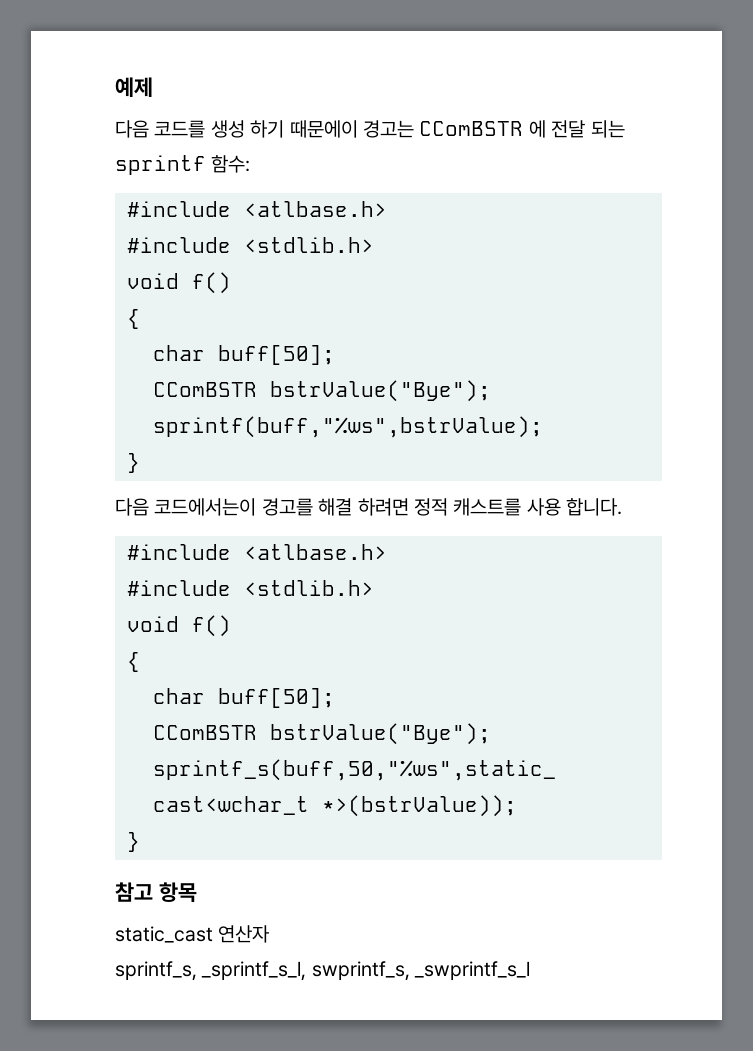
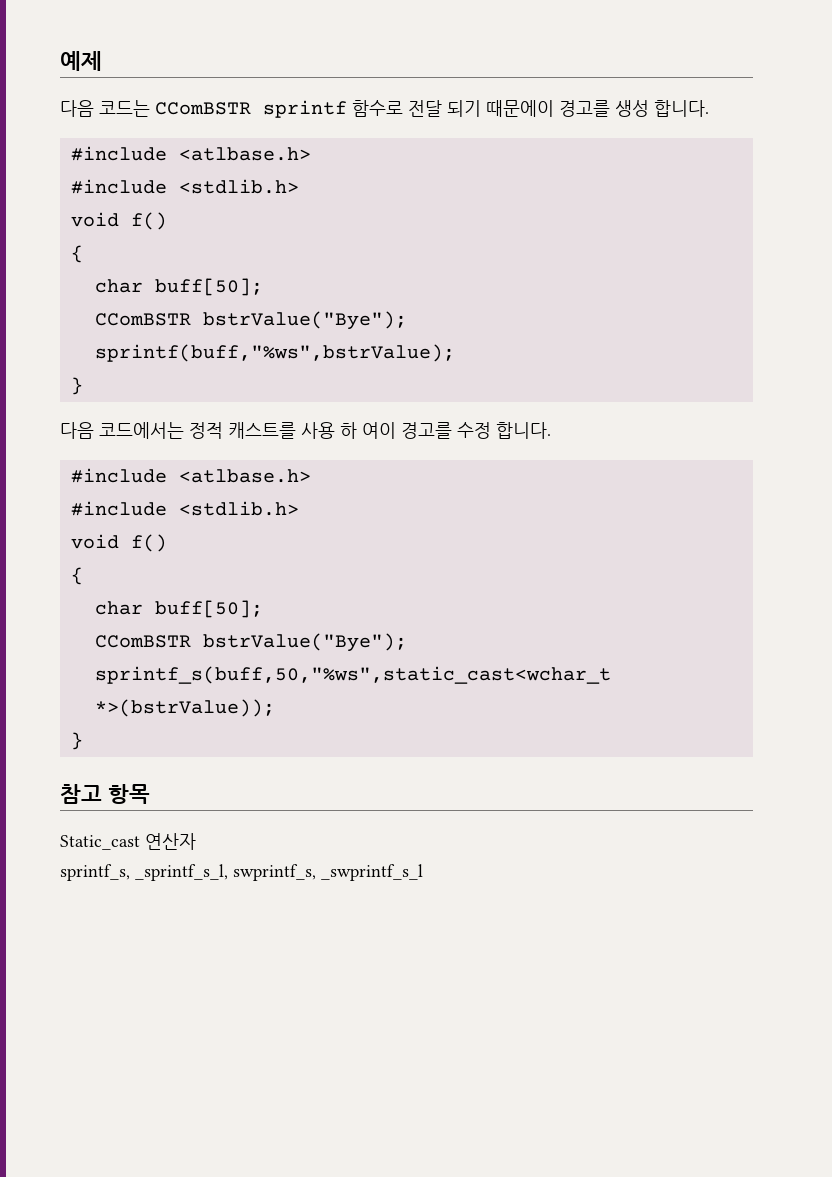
- 다음 코드를 생성 하기 때문에이 경고는 CComBSTR 에 전달 되는 sprintf 함수:
+ 다음 코드는 CComBSTR sprintf 함수로 전달 되기 때문에이 경고를 생성 합니다.
- 다음 코드에서는이 경고를 해결 하려면 정적 캐스트를 사용 합니다.
+ 다음 코드에서는 정적 캐스트를 사용 하 여이 경고를 수정 합니다.
- static_cast 연산자
+ Static_cast 연산자

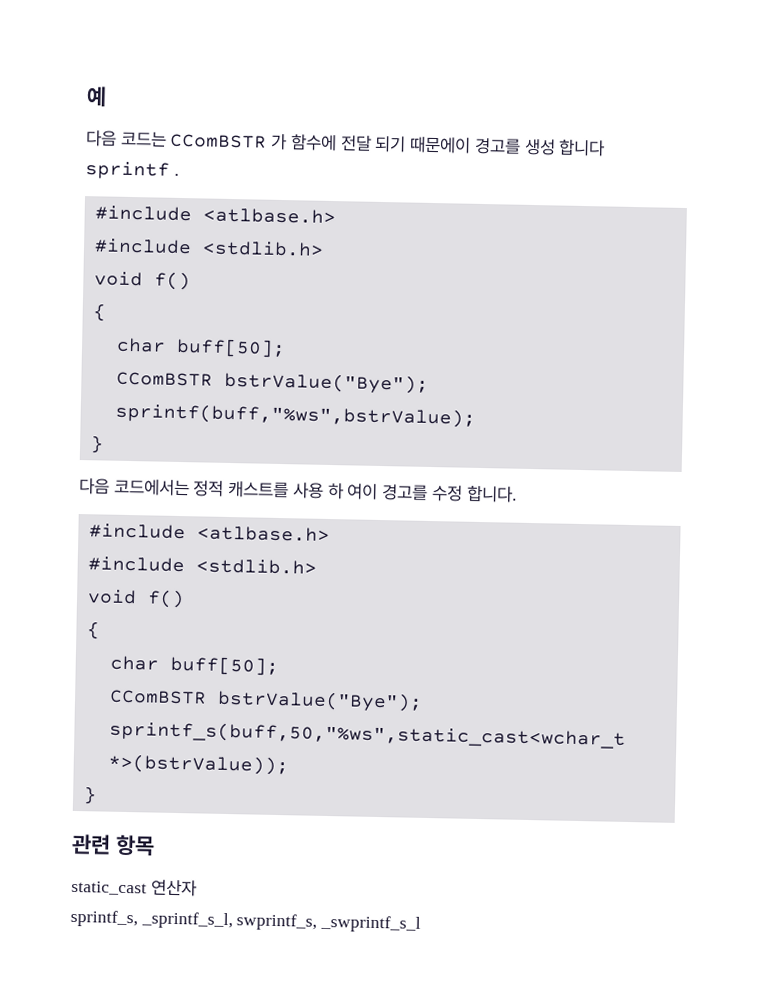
- 예제
+ 예
- 다음 코드는 CComBSTR sprintf 함수로 전달 되기 때문에이 경고를 생성 합니다.
+ 다음 코드는 CComBSTR 가 함수에 전달 되기 때문에이 경고를 생성 합니다 sprintf .
- 참고 항목
+ 관련 항목
- Static_cast 연산자
+ static_cast 연산자

